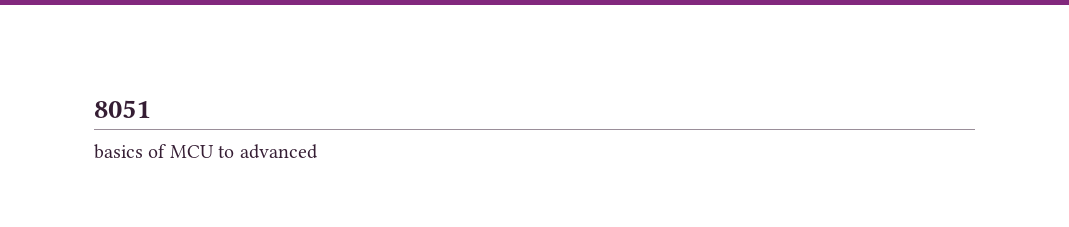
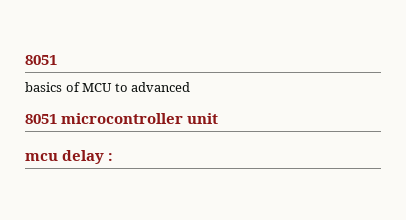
+ 8051 microcontroller unit
+ mcu delay :

